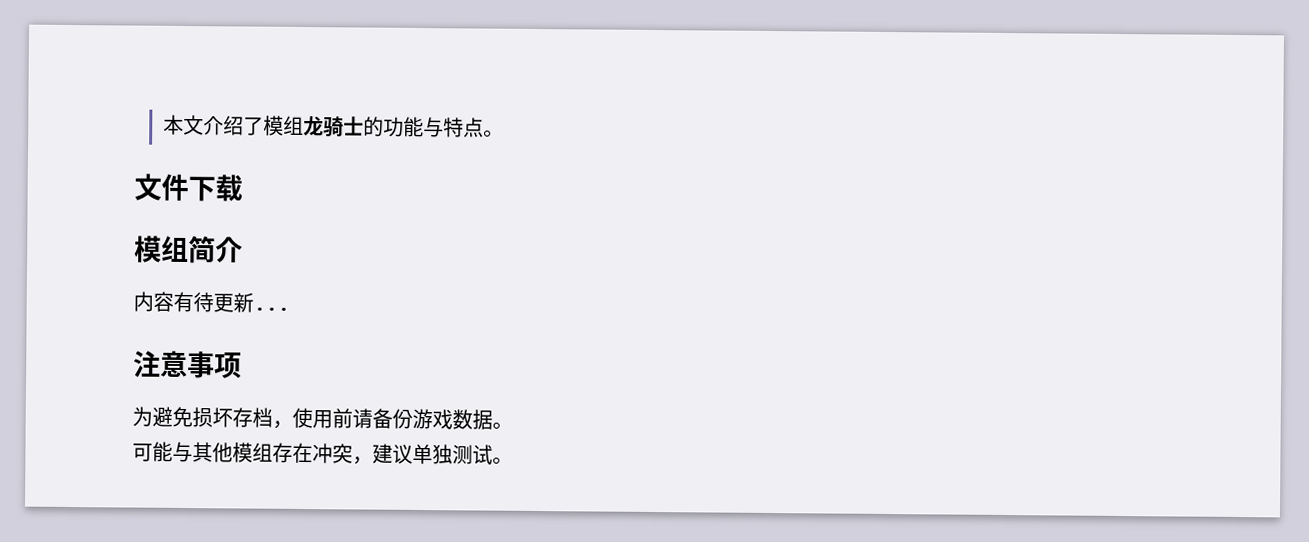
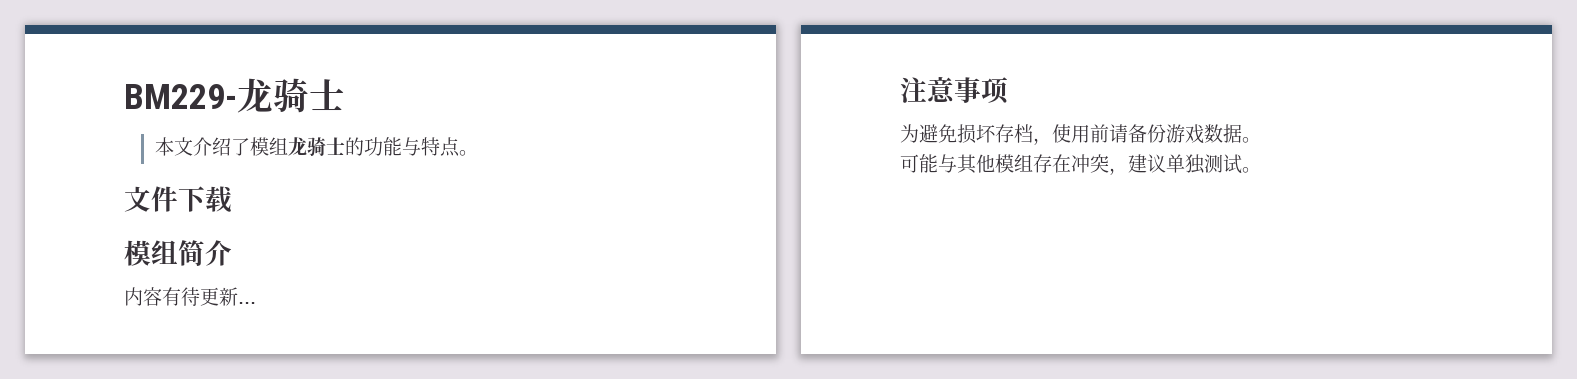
+ BM229-龙骑士

